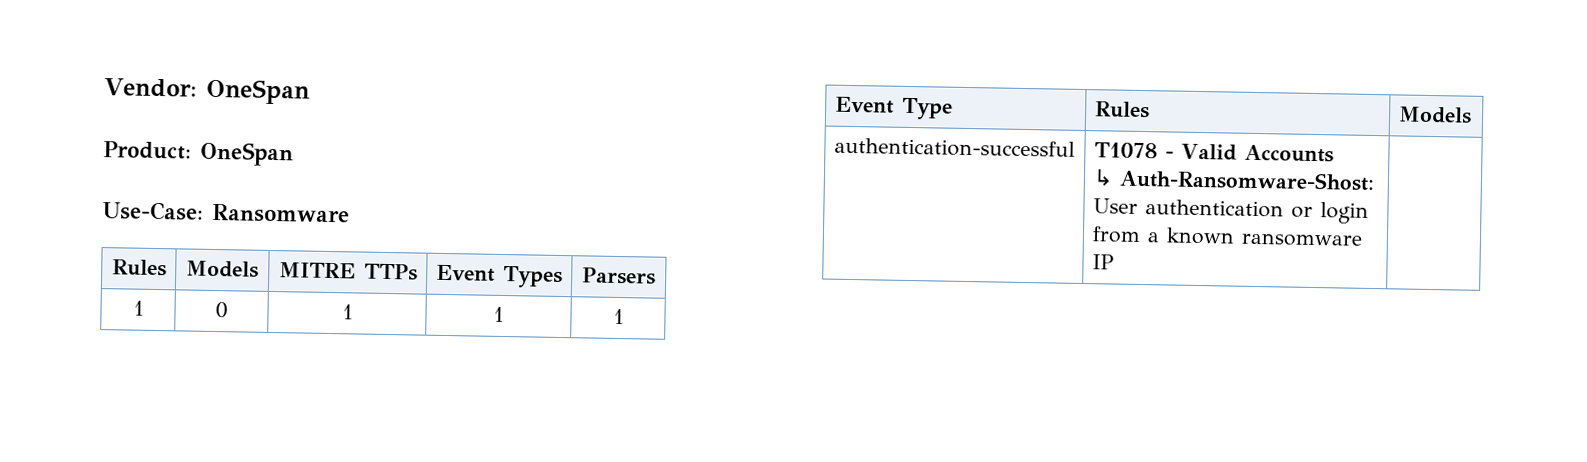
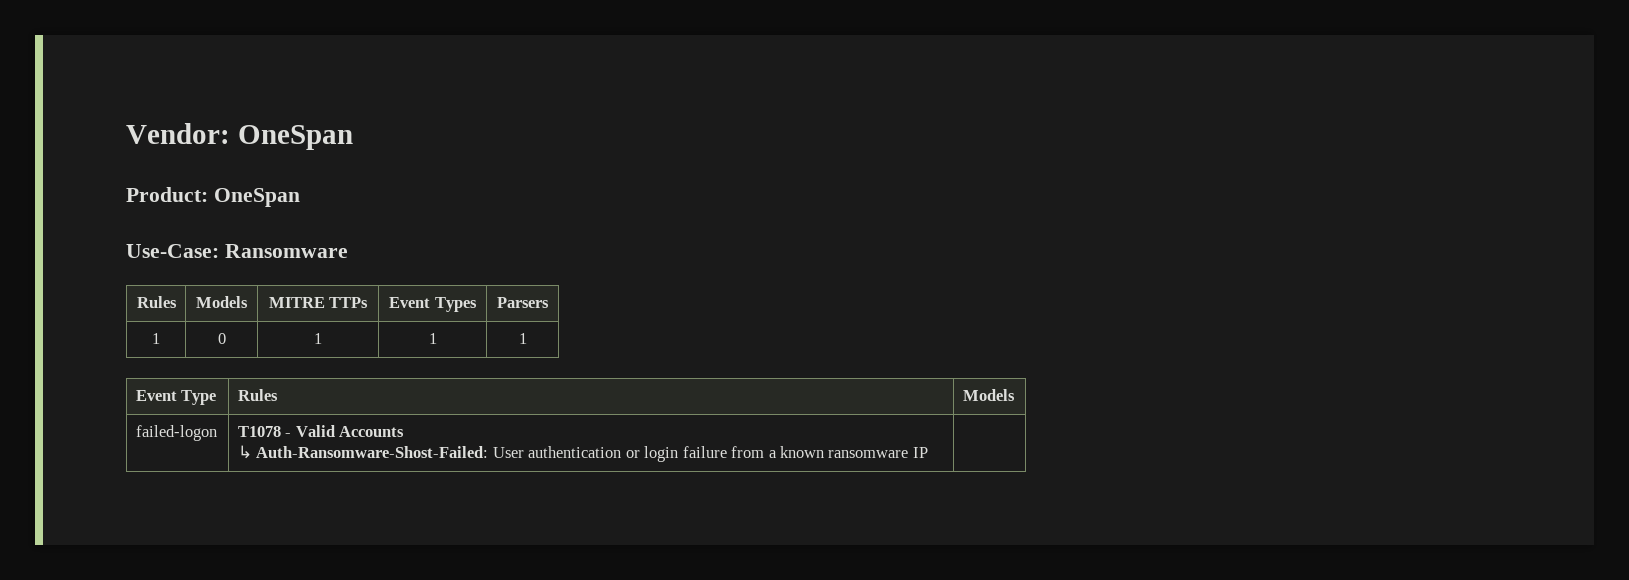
- authentication-successful | T1078 - Valid Accounts
- ↳ Auth-Ransomware-Shost: User authentication or login from a known ransomware IP |
+ failed-logon | T1078 - Valid Accounts
+ ↳ Auth-Ransomware-Shost-Failed: User authentication or login failure from a known ransomware IP |

